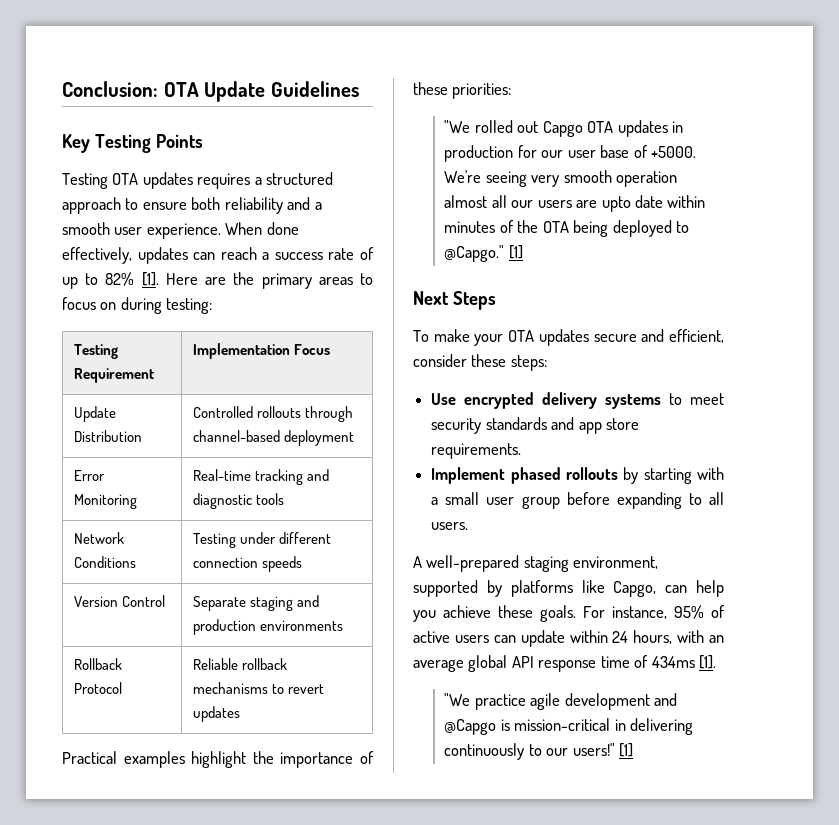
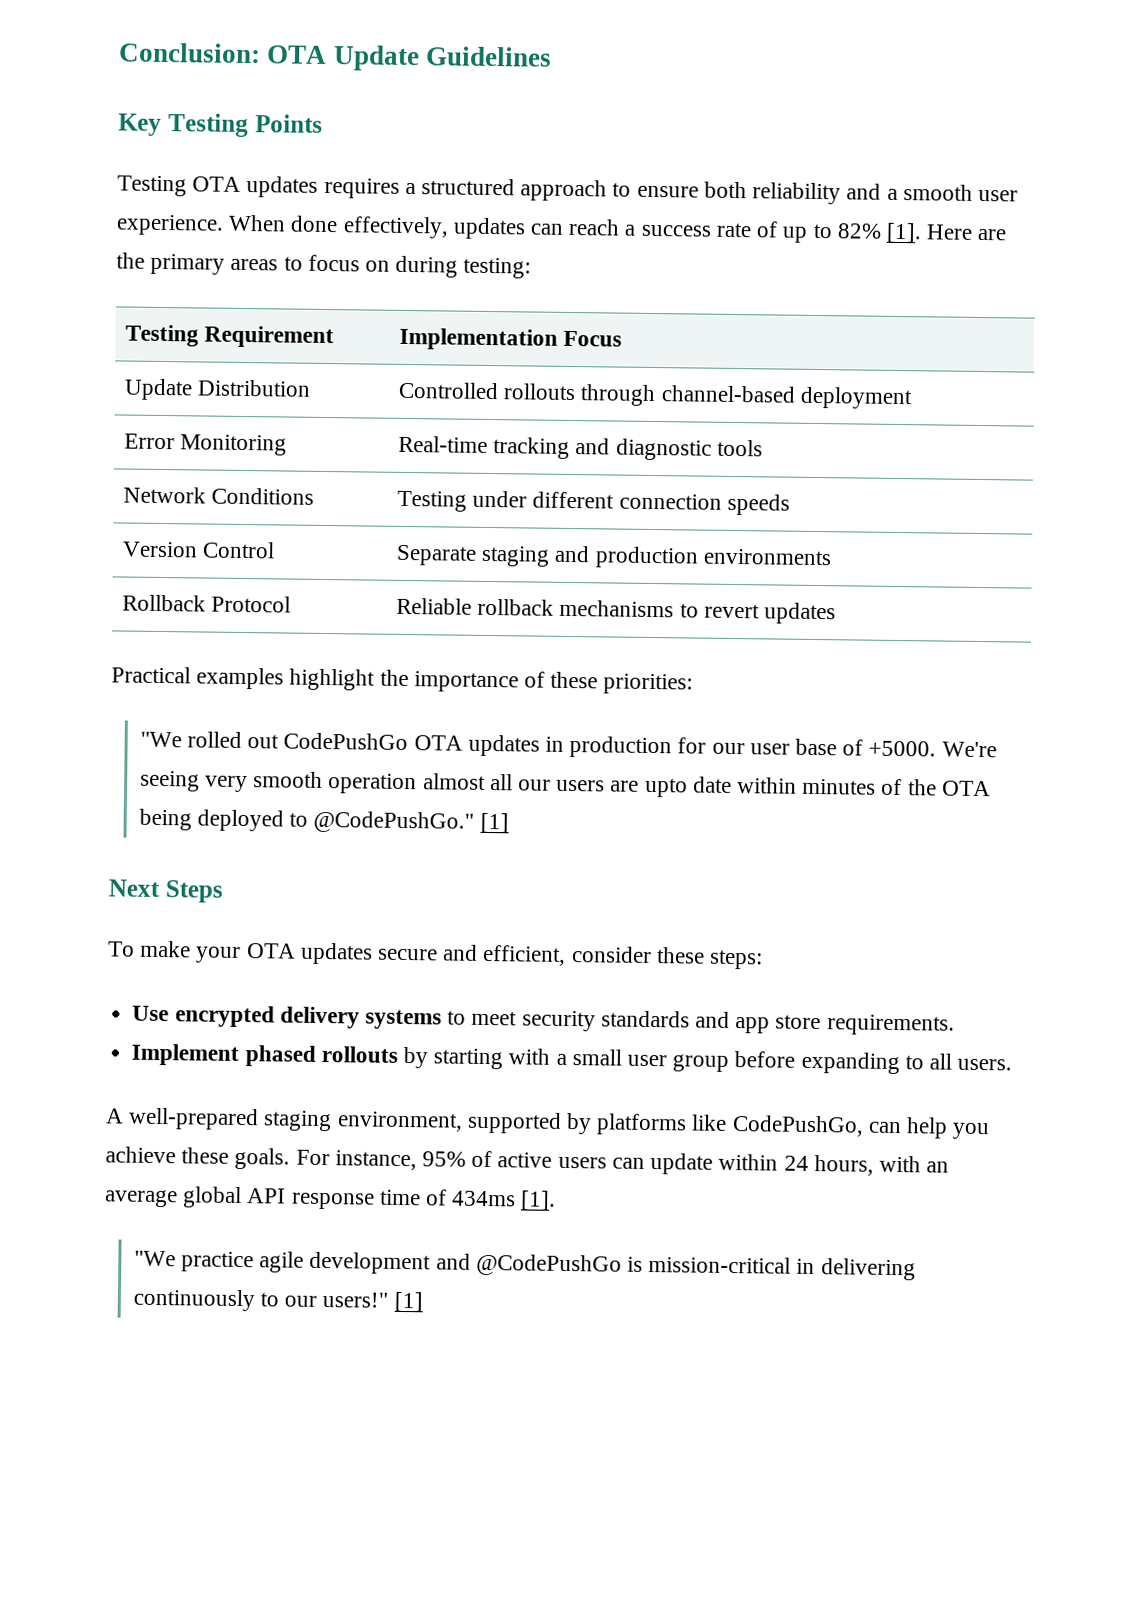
- "We rolled out Capgo OTA updates in production for our user base of +5000.
+ "We rolled out CodePushGo OTA updates in production for our user base of +5000.
- We're seeing very smooth operation almost all our users are upto date within minutes of the OTA being deployed to @Capgo."
+ We're seeing very smooth operation almost all our users are upto date within minutes of the OTA being deployed to @CodePushGo."
- A well-prepared staging environment, supported by platforms like Capgo, can help you achieve these goals.
+ A well-prepared staging environment, supported by platforms like CodePushGo, can help you achieve these goals.
- "We practice agile development and @Capgo is mission-critical in delivering continuously to our users!"
+ "We practice agile development and @CodePushGo is mission-critical in delivering continuously to our users!"

